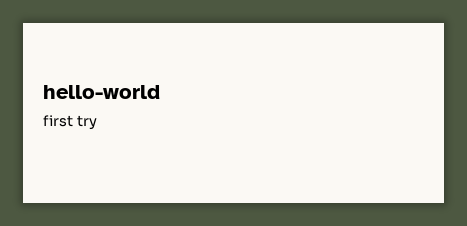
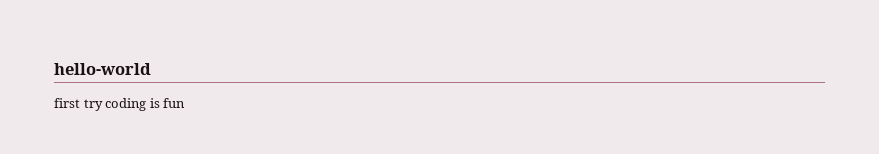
- first try
+ first try coding is fun

